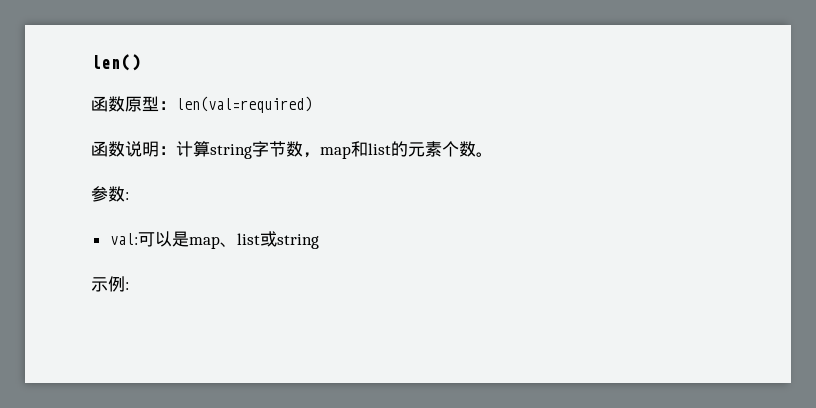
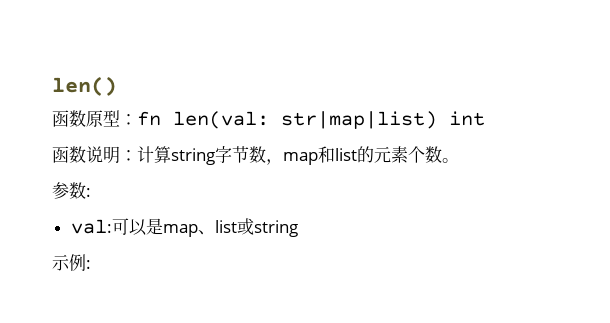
- 函数原型：len(val=required)
+ 函数原型：fn len(val: str|map|list) int

